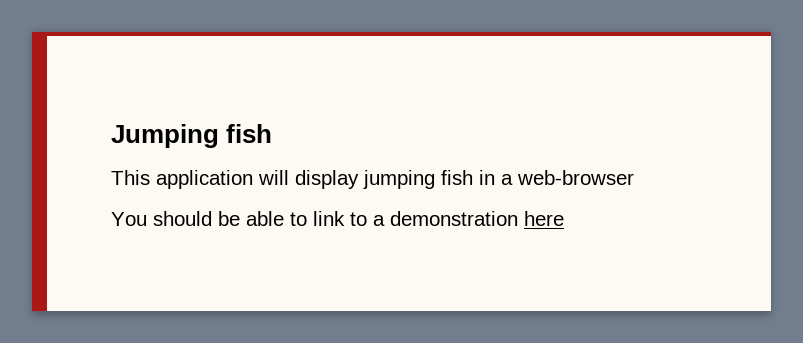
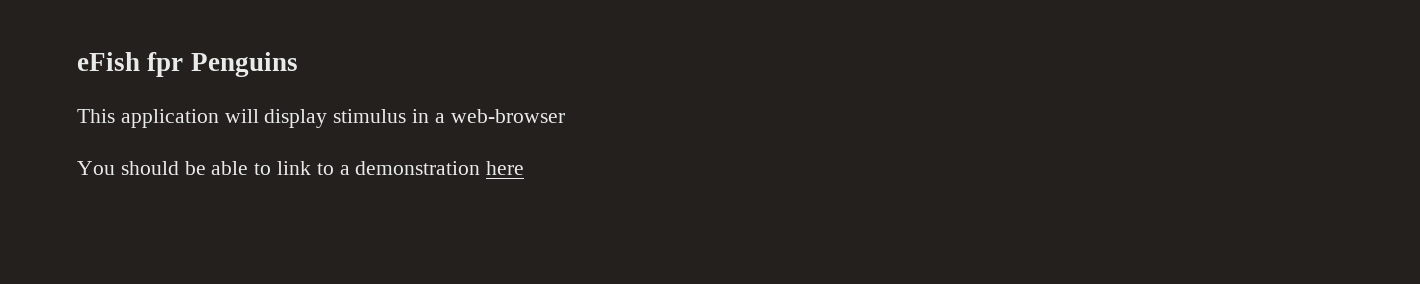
- Jumping fish
+ eFish fpr Penguins
- This application will display jumping fish in a web-browser
+ This application will display stimulus in a web-browser

